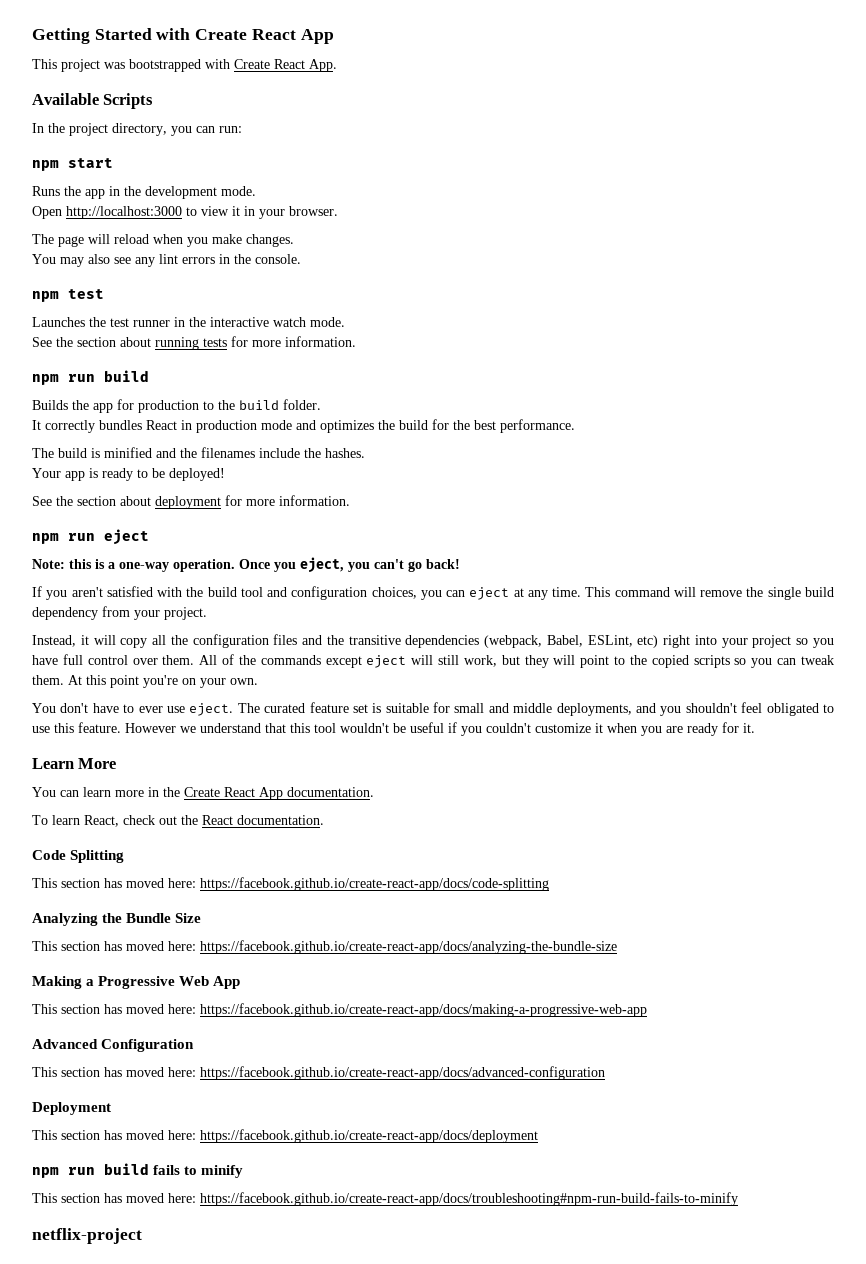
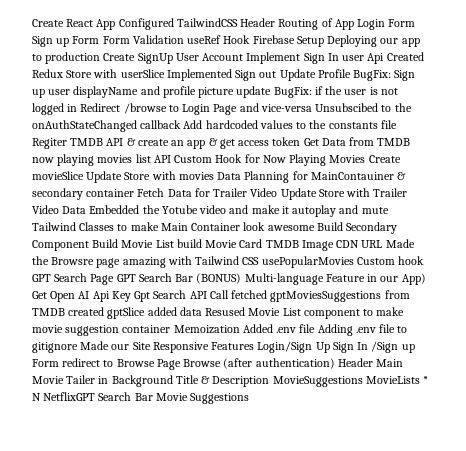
- Getting Started with Create React App
- This project was bootstrapped with Create React App.
- Available Scripts
- In the project directory, you can run:
- npm start
- Runs the app in the development mode.
- Open http://localhost:3000 to view it in your browser.
- The page will reload when you make changes.
- You may also see any lint errors in the console.
- npm test
- Launches the test runner in the interactive watch mode.
- See the section about running tests for more information.
- npm run build
- Builds the app for production to the build folder.
- It correctly bundles React in production mode and optimizes the build for the best performance.
- The build is minified and the filenames include the hashes.
- Your app is ready to be deployed!
- See the section about deployment for more information.
- npm run eject
- Note: this is a one-way operation. Once you eject, you can't go back!
- If you aren't satisfied with the build tool and configuration choices, you can eject at any time. This command will remove the single build dependency from your project.
- Instead, it will copy all the configuration files and the transitive dependencies (webpack, Babel, ESLint, etc) right into your project so you have full control over them. All of the commands except eject will still work, but they will point to the copied scripts so you can tweak them. At this point you're on your own.
- You don't have to ever use eject. The curated feature set is suitable for small and middle deployments, and you shouldn't feel obligated to use this feature. However we understand that this tool wouldn't be useful if you couldn't customize it when you are ready for it.
- Learn More
- You can learn more in the Create React App documentation.
- To learn React, check out the React documentation.
- Code Splitting
- This section has moved here: https://facebook.github.io/create-react-app/docs/code-splitting
- Analyzing the Bundle Size
- This section has moved here: https://facebook.github.io/create-react-app/docs/analyzing-the-bundle-size
- Making a Progressive Web App
- This section has moved here: https://facebook.github.io/create-react-app/docs/making-a-progressive-web-app
- Advanced Configuration
- This section has moved here: https://facebook.github.io/create-react-app/docs/advanced-configuration
- Deployment
- This section has moved here: https://facebook.github.io/create-react-app/docs/deployment
- npm run build fails to minify
- This section has moved here: https://facebook.github.io/create-react-app/docs/troubleshooting#npm-run-build-fails-to-minify
- netflix-project
+ Create React App Configured TailwindCSS Header Routing of App Login Form Sign up Form Form Validation useRef Hook Firebase Setup Deploying our app to production Create SignUp User Account Implement Sign In user Api Created Redux Store with userSlice Implemented Sign out Update Profile BugFix: Sign up user displayName and profile picture update BugFix: if the user is not logged in Redirect /browse to Login Page and vice-versa Unsubscibed to the onAuthStateChanged callback Add hardcoded values to the constants file Regiter TMDB API & create an app & get access token Get Data from TMDB now playing movies list API Custom Hook for Now Playing Movies Create movieSlice Update Store with movies Data Planning for MainContauiner & secondary container Fetch Data for Trailer Video Update Store with Trailer Video Data Embedded the Yotube video and make it autoplay and mute Tailwind Classes to make Main Container look awesome Build Secondary Component Build Movie List build Movie Card TMDB Image CDN URL Made the Browsre page amazing with Tailwind CSS usePopularMovies Custom hook GPT Search Page GPT Search Bar (BONUS) Multi-language Feature in our App) Get Open AI Api Key Gpt Search API Call fetched gptMoviesSuggestions from TMDB created gptSlice added data Resused Movie List component to make movie suggestion container Memoization Added .env file Adding .env file to gitignore Made our Site Responsive Features Login/Sign Up Sign In /Sign up Form redirect to Browse Page Browse (after authentication) Header Main Movie Tailer in Background Title & Description MovieSuggestions MovieLists * N NetflixGPT Search Bar Movie Suggestions

